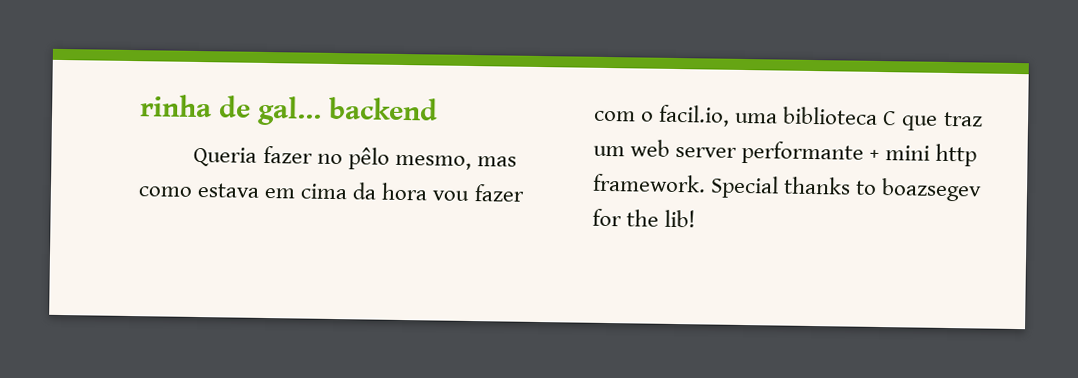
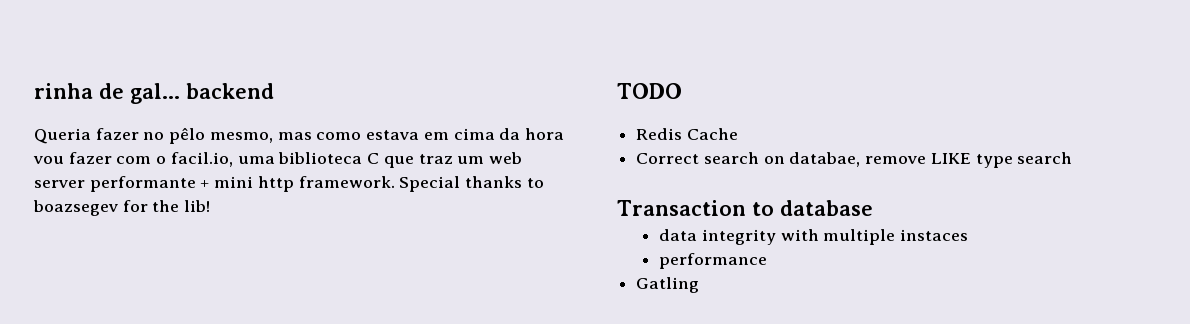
+ TODO
+ Redis Cache
+ Correct search on databae, remove LIKE type search
+ Transaction to database
+ data integrity with multiple instaces
+ performance
+ Gatling

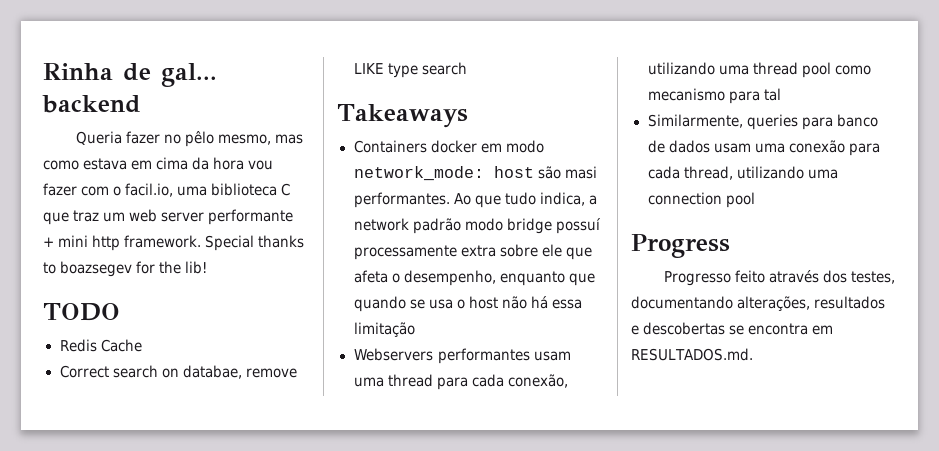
- rinha de gal... backend
+ Rinha de gal... backend
- Transaction to database
- data integrity with multiple instaces
- performance
- Gatling
+ Takeaways
+ Containers docker em modo network_mode: host são masi performantes. Ao que tudo indica, a network padrão modo bridge possuí processamente extra sobre ele que afeta o desempenho, enquanto que quando se usa o host não há essa limitação
+ Webservers performantes usam uma thread para cada conexão, utilizando uma thread pool como mecanismo para tal
+ Similarmente, queries para banco de dados usam uma conexão para cada thread, utilizando uma connection pool
+ Progress
+ Progresso feito através dos testes, documentando alterações, resultados e descobertas se encontra em RESULTADOS.md.

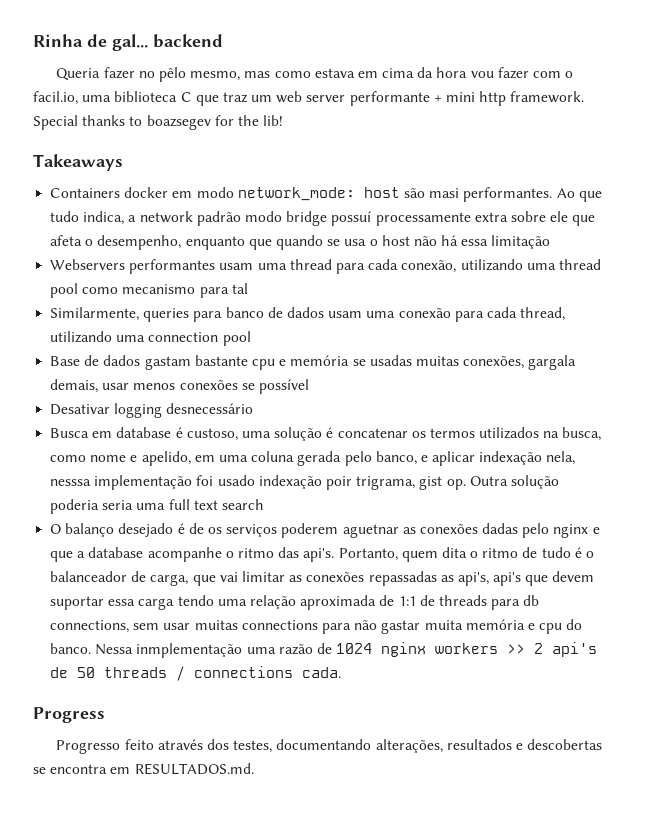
- TODO
- Redis Cache
- Correct search on databae, remove LIKE type search
+ Base de dados gastam bastante cpu e memória se usadas muitas conexões, gargala demais, usar menos conexões se possível
+ Desativar logging desnecessário
+ Busca em database é custoso, uma solução é concatenar os termos utilizados na busca, como nome e apelido, em uma coluna gerada pelo banco, e aplicar indexação nela, nesssa implementação foi usado indexação poir trigrama, gist op. Outra solução poderia seria uma full text search
+ O balanço desejado é de os serviços poderem aguetnar as conexões dadas pelo nginx e que a database acompanhe o ritmo das api's. Portanto, quem dita o ritmo de tudo é o balanceador de carga, que vai limitar as conexões repassadas as api's, api's que devem suportar essa carga tendo uma relação aproximada de 1:1 de threads para db connections, sem usar muitas connections para não gastar muita memória e cpu do banco. Nessa inmplementação uma razão de 1024 nginx workers >> 2 api's de 50 threads / connections cada.

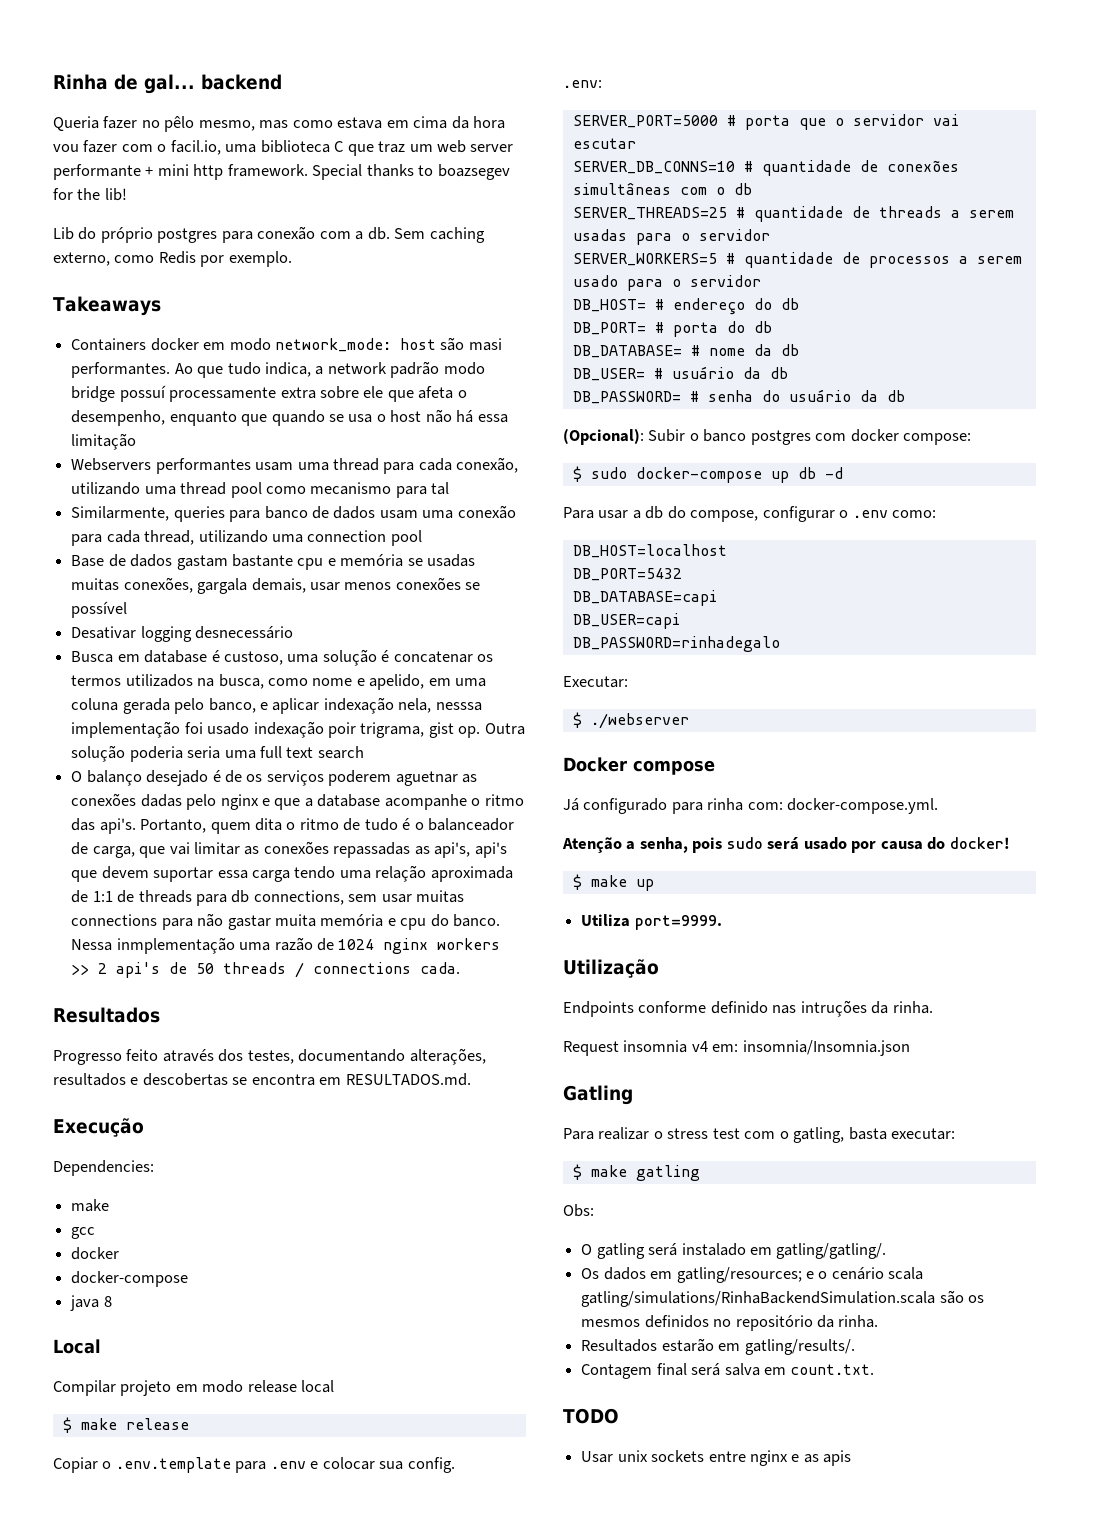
+ Lib do próprio postgres para conexão com a db. Sem caching externo, como Redis por exemplo.
  Nessa inmplementação uma razão de 1024 nginx workers >> 2 api's de 50 threads / connections cada.
- Progress
+ Resultados
+ Execução
+ Dependencies:
+ make
+ gcc
+ docker
+ docker-compose
+ java 8
+ Local
+ Compilar projeto em modo release local
+ $ make release
+ Copiar o .env.template para .env e colocar sua config.
+ .env:
+ SERVER_PORT=5000 # porta que o servidor vai escutar
+ SERVER_DB_CONNS=10 # quantidade de conexões simultâneas com o db
+ SERVER_THREADS=25 # quantidade de threads a serem usadas para o servidor
+ SERVER_WORKERS=5 # quantidade de processos a serem usado para o servidor
+ DB_HOST= # endereço do db
+ DB_PORT= # porta do db
+ DB_DATABASE= # nome da db
+ DB_USER= # usuário da db
+ DB_PASSWORD= # senha do usuário da db
+ (Opcional): Subir o banco postgres com docker compose:
+ $ sudo docker-compose up db -d
+ Para usar a db do compose, configurar o .env como:
+ DB_HOST=localhost
+ DB_PORT=5432
+ DB_DATABASE=capi
+ DB_USER=capi
+ DB_PASSWORD=rinhadegalo
+ Executar:
+ $ ./webserver
+ Docker compose
+ Já configurado para rinha com: docker-compose.yml.
+ Atenção a senha, pois sudo será usado por causa do docker!
+ $ make up
+ Utiliza port=9999.
+ Utilização
+ Endpoints conforme definido nas intruções da rinha.
+ Request insomnia v4 em: insomnia/Insomnia.json
+ Gatling
+ Para realizar o stress test com o gatling, basta executar:
+ $ make gatling
+ Obs:
+ O gatling será instalado em gatling/gatling/.
+ Os dados em gatling/resources; e o cenário scala gatling/simulations/RinhaBackendSimulation.scala são os mesmos definidos no repositório da rinha.
+ Resultados estarão em gatling/results/.
+ Contagem final será salva em count.txt.
+ TODO
+ Usar unix sockets entre nginx e as apis

